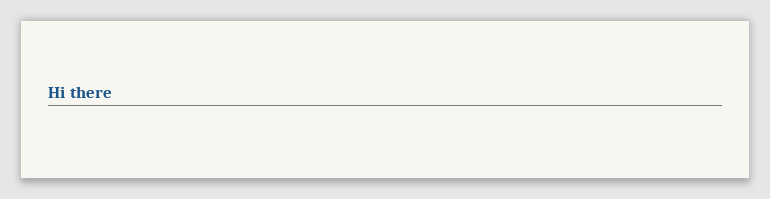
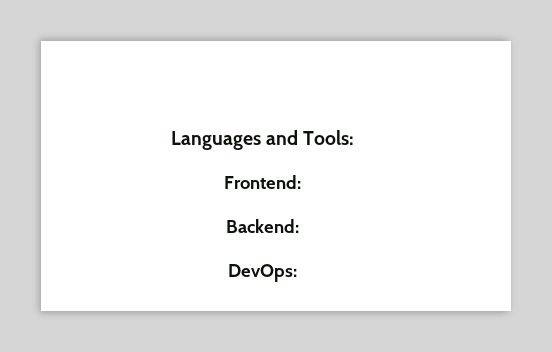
- Hi there
+ Languages and Tools:
+ Frontend:
+ Backend:
+ DevOps:

